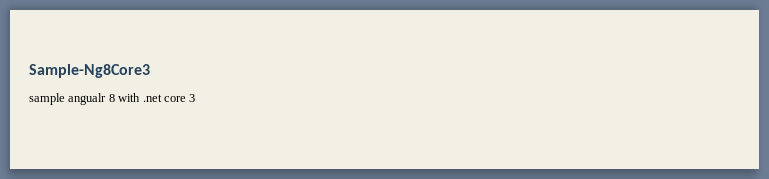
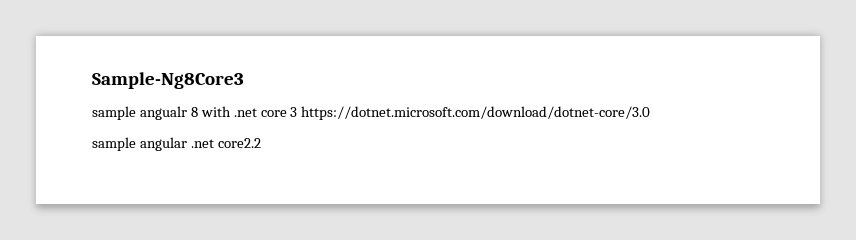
- sample angualr 8 with .net core 3
+ sample angualr 8 with .net core 3 https://dotnet.microsoft.com/download/dotnet-core/3.0
+ sample angular .net core2.2

